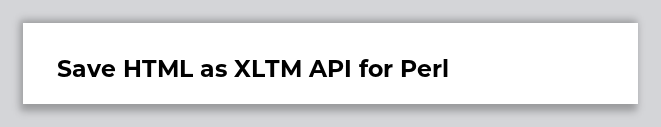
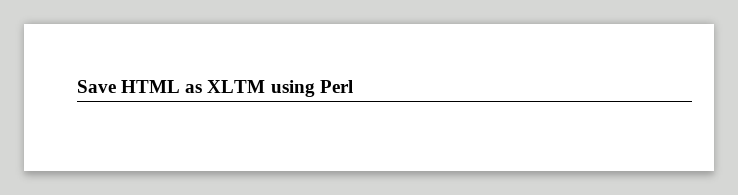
- Save HTML as XLTM API for Perl
+ Save HTML as XLTM using Perl

